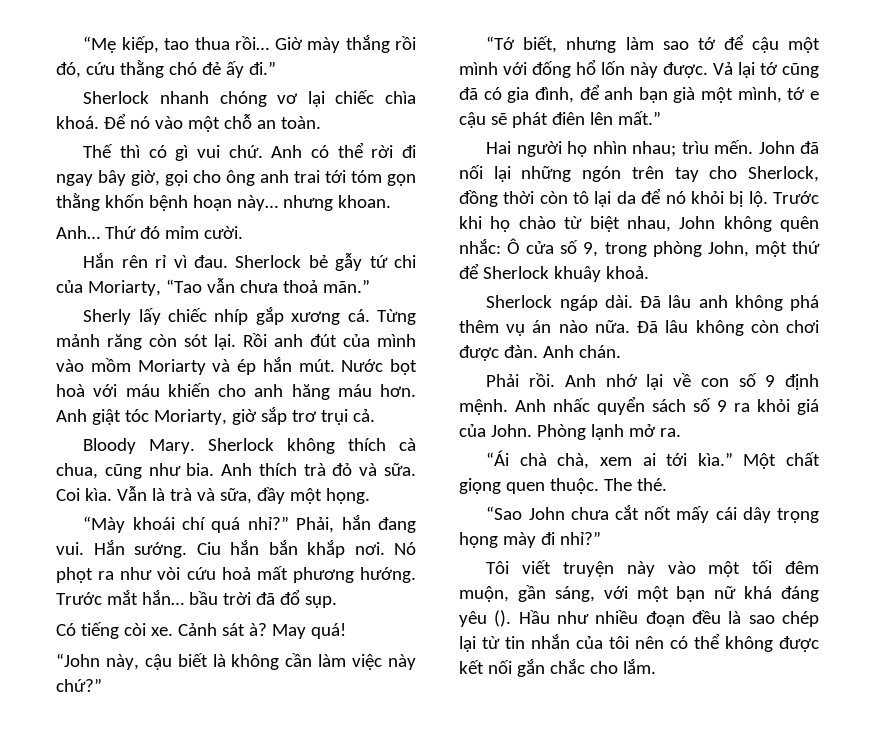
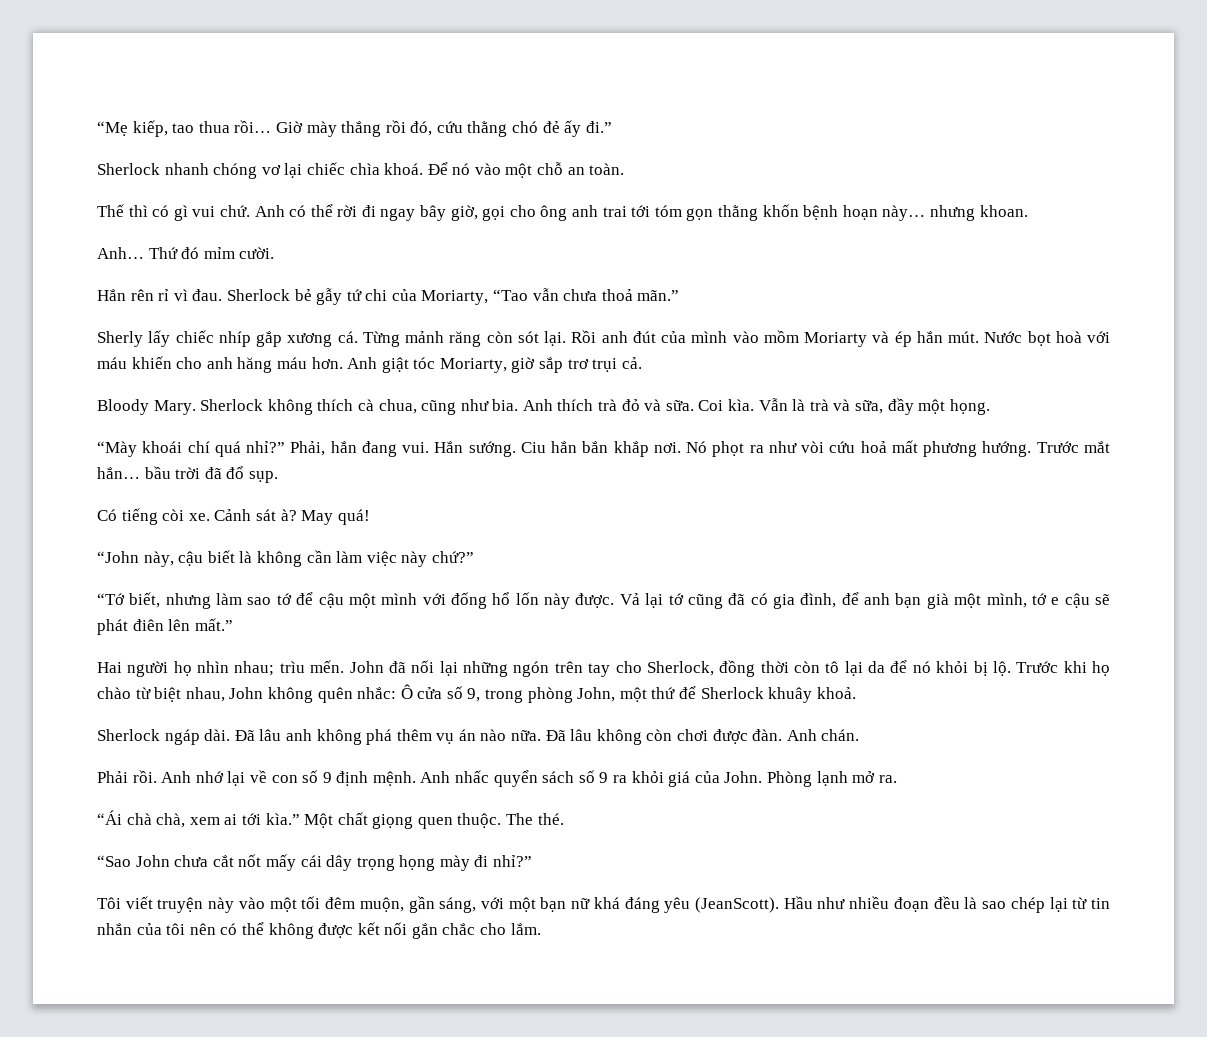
- Tôi viết truyện này vào một tối đêm muộn, gần sáng, với một bạn nữ khá đáng yêu ().
+ Tôi viết truyện này vào một tối đêm muộn, gần sáng, với một bạn nữ khá đáng yêu (JeanScott).

